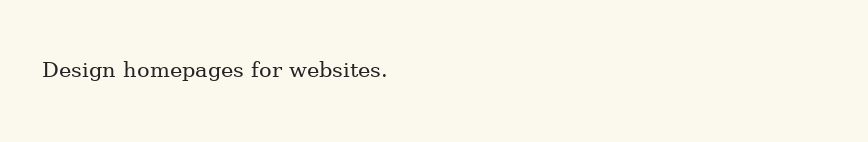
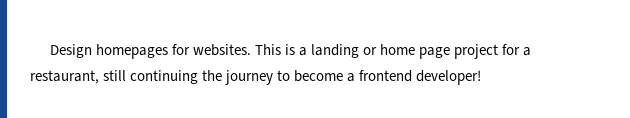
+ This is a landing or home page project for a restaurant, still continuing the journey to become a frontend developer!

